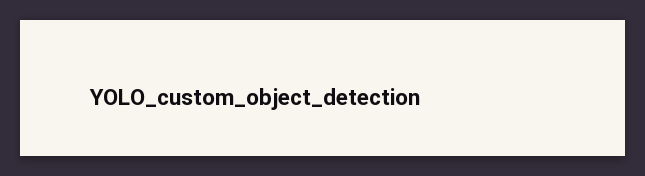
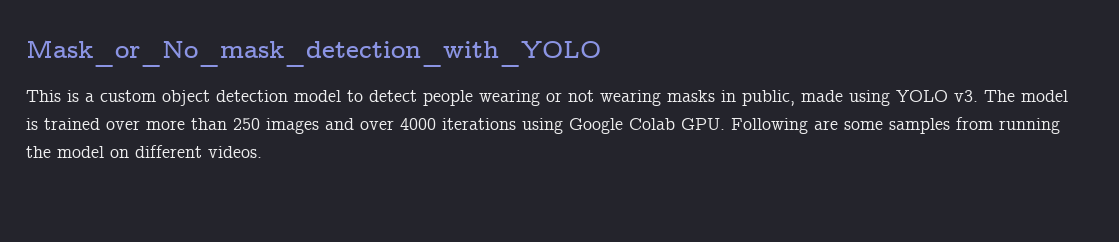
- YOLO_custom_object_detection
+ Mask_or_No_mask_detection_with_YOLO
+ This is a custom object detection model to detect people wearing or not wearing masks in public, made using YOLO v3. The model is trained over more than 250 images and over 4000 iterations using Google Colab GPU. Following are some samples from running the model on different videos.

